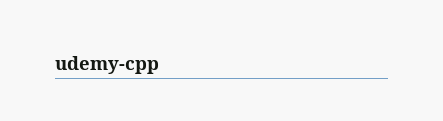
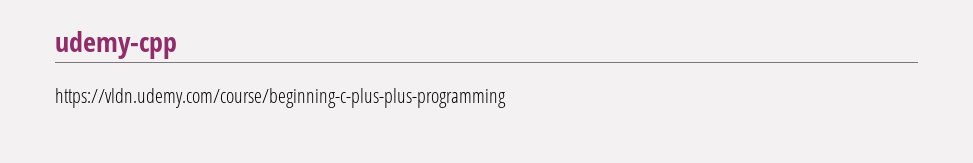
+ https://vldn.udemy.com/course/beginning-c-plus-plus-programming

